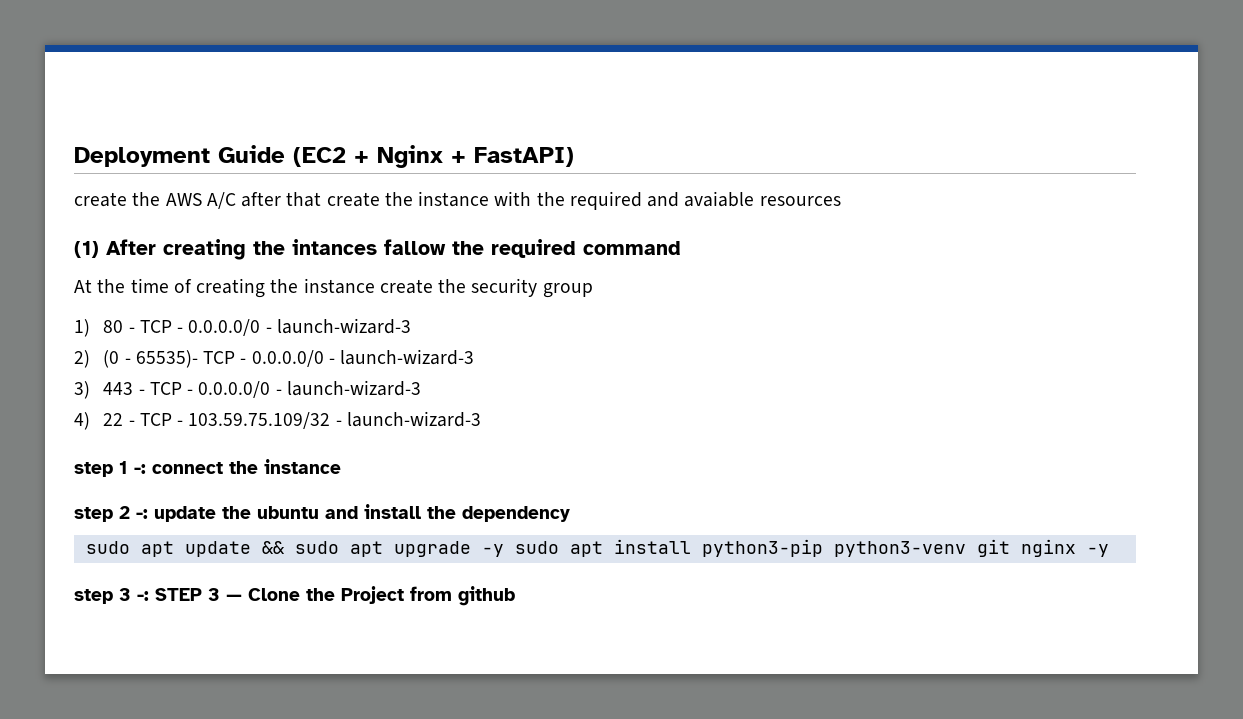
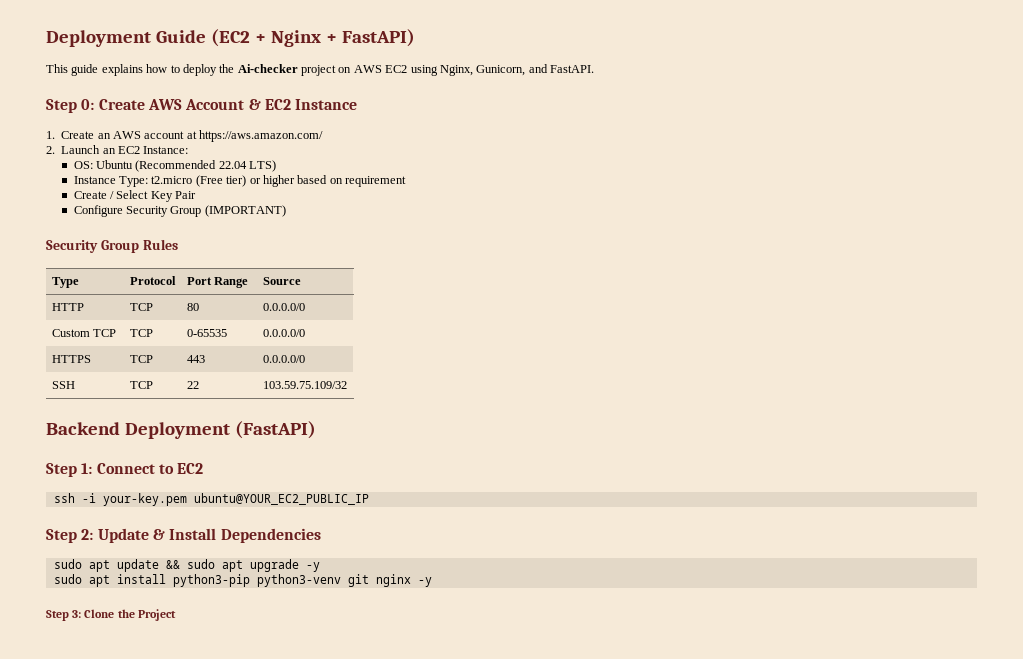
- create the AWS A/C after that create the instance with the required and avaiable resources
- (1) After creating the intances fallow the required command
- At the time of creating the instance create the security group
- 1) 80 - TCP - 0.0.0.0/0 - launch-wizard-3
- 2) (0 - 65535)- TCP - 0.0.0.0/0 - launch-wizard-3
- 3) 443 - TCP - 0.0.0.0/0 - launch-wizard-3
- 4) 22 - TCP - 103.59.75.109/32 - launch-wizard-3
- step 1 -: connect the instance
- step 2 -: update the ubuntu and install the dependency
+ This guide explains how to deploy the Ai-checker project on AWS EC2 using Nginx, Gunicorn, and FastAPI.
+ Step 0: Create AWS Account & EC2 Instance
+ 1. Create an AWS account at https://aws.amazon.com/
+ 2. Launch an EC2 Instance:
+ OS: Ubuntu (Recommended 22.04 LTS)
+ Instance Type: t2.micro (Free tier) or higher based on requirement
+ Create / Select Key Pair
+ Configure Security Group (IMPORTANT)
+ Security Group Rules
+ Type | Protocol | Port Range | Source
+ HTTP | TCP | 80 | 0.0.0.0/0
+ Custom TCP | TCP | 0-65535 | 0.0.0.0/0
+ HTTPS | TCP | 443 | 0.0.0.0/0
+ SSH | TCP | 22 | 103.59.75.109/32
+ Backend Deployment (FastAPI)
+ Step 1: Connect to EC2
+ ssh -i your-key.pem ubuntu@YOUR_EC2_PUBLIC_IP
+ Step 2: Update & Install Dependencies
- sudo apt update && sudo apt upgrade -y sudo apt install python3-pip python3-venv git nginx -y
+ sudo apt update && sudo apt upgrade -y
+ sudo apt install python3-pip python3-venv git nginx -y
- step 3 -: STEP 3 — Clone the Project from github
+ Step 3: Clone the Project

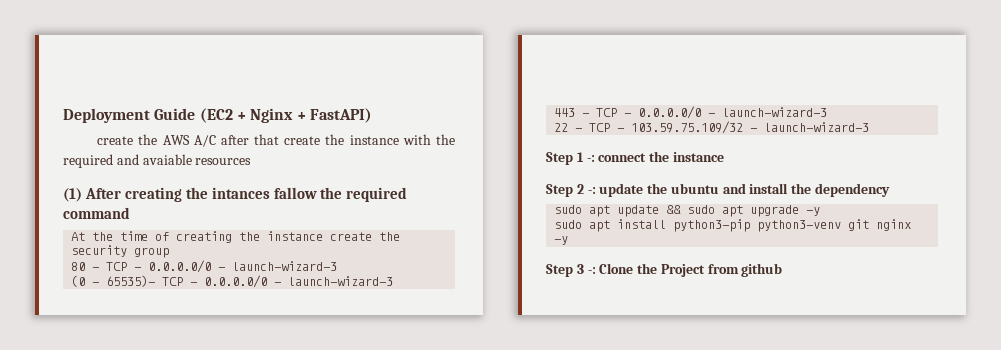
- This guide explains how to deploy the Ai-checker project on AWS EC2 using Nginx, Gunicorn, and FastAPI.
- Step 0: Create AWS Account & EC2 Instance
- 1. Create an AWS account at https://aws.amazon.com/
- 2. Launch an EC2 Instance:
- OS: Ubuntu (Recommended 22.04 LTS)
- Instance Type: t2.micro (Free tier) or higher based on requirement
- Create / Select Key Pair
- Configure Security Group (IMPORTANT)
- Security Group Rules
- Type | Protocol | Port Range | Source
- HTTP | TCP | 80 | 0.0.0.0/0
- Custom TCP | TCP | 0-65535 | 0.0.0.0/0
- HTTPS | TCP | 443 | 0.0.0.0/0
- SSH | TCP | 22 | 103.59.75.109/32
- Backend Deployment (FastAPI)
- Step 1: Connect to EC2
- ssh -i your-key.pem ubuntu@YOUR_EC2_PUBLIC_IP
- Step 2: Update & Install Dependencies
+ create the AWS A/C after that create the instance with the required and avaiable resources
+ (1) After creating the intances fallow the required command
+ At the time of creating the instance create the security group
+ 80 - TCP - 0.0.0.0/0 - launch-wizard-3
+ (0 - 65535)- TCP - 0.0.0.0/0 - launch-wizard-3
+ 443 - TCP - 0.0.0.0/0 - launch-wizard-3
+ 22 - TCP - 103.59.75.109/32 - launch-wizard-3
+ Step 1 -: connect the instance
+ Step 2 -: update the ubuntu and install the dependency
- Step 3: Clone the Project
+ Step 3 -: Clone the Project from github

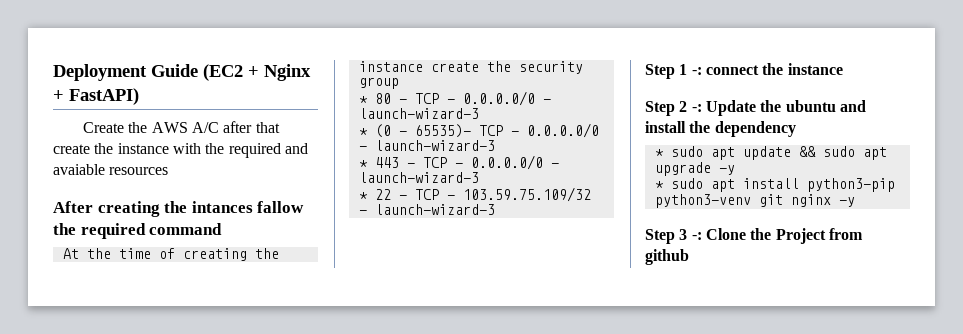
- create the AWS A/C after that create the instance with the required and avaiable resources
+ Create the AWS A/C after that create the instance with the required and avaiable resources
- (1) After creating the intances fallow the required command
+ After creating the intances fallow the required command
- 80 - TCP - 0.0.0.0/0 - launch-wizard-3
+ * 80 - TCP - 0.0.0.0/0 - launch-wizard-3
- (0 - 65535)- TCP - 0.0.0.0/0 - launch-wizard-3
+ * (0 - 65535)- TCP - 0.0.0.0/0 - launch-wizard-3
- 443 - TCP - 0.0.0.0/0 - launch-wizard-3
+ * 443 - TCP - 0.0.0.0/0 - launch-wizard-3
- 22 - TCP - 103.59.75.109/32 - launch-wizard-3
+ * 22 - TCP - 103.59.75.109/32 - launch-wizard-3
- Step 2 -: update the ubuntu and install the dependency
+ Step 2 -: Update the ubuntu and install the dependency
- sudo apt update && sudo apt upgrade -y
+ * sudo apt update && sudo apt upgrade -y
- sudo apt install python3-pip python3-venv git nginx -y
+ * sudo apt install python3-pip python3-venv git nginx -y

